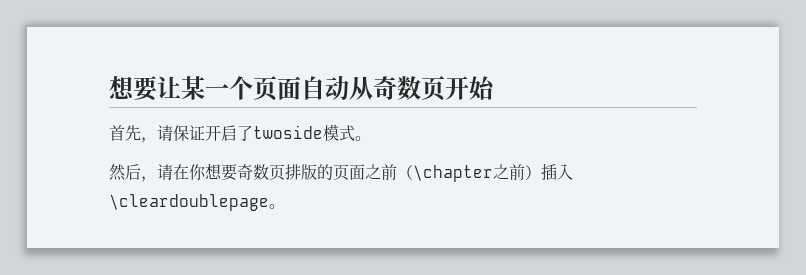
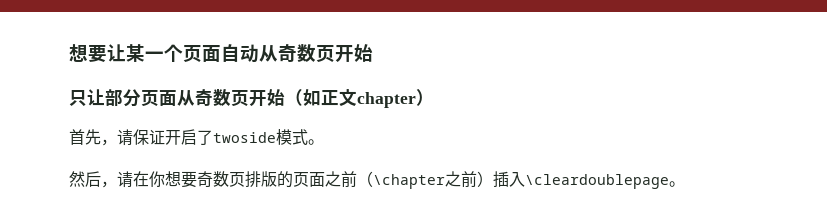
+ 只让部分页面从奇数页开始（如正文chapter）

